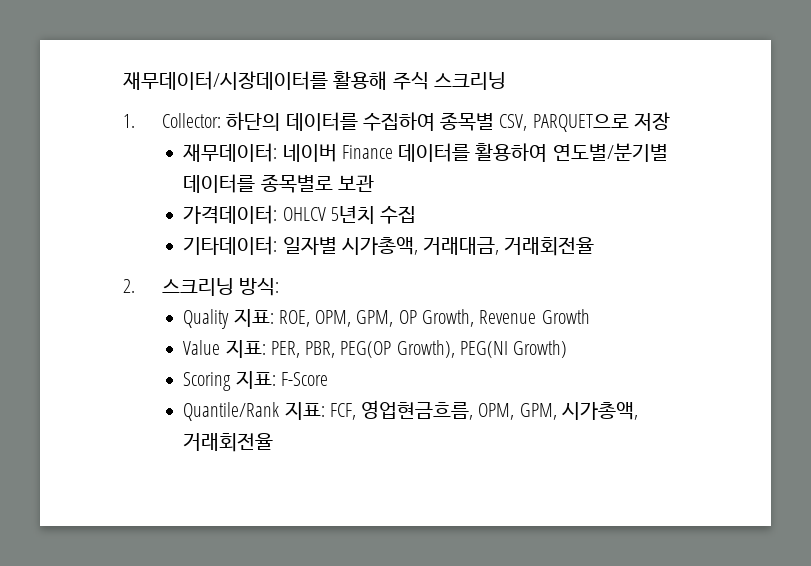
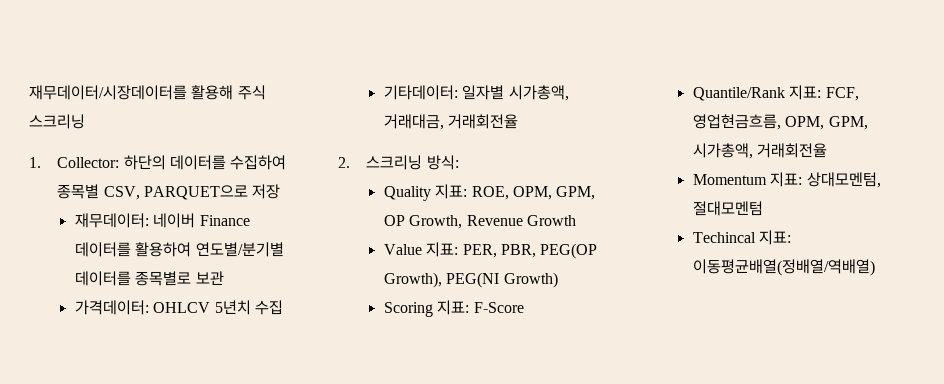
+ Momentum 지표: 상대모멘텀, 절대모멘텀
+ Techincal 지표: 이동평균배열(정배열/역배열)

